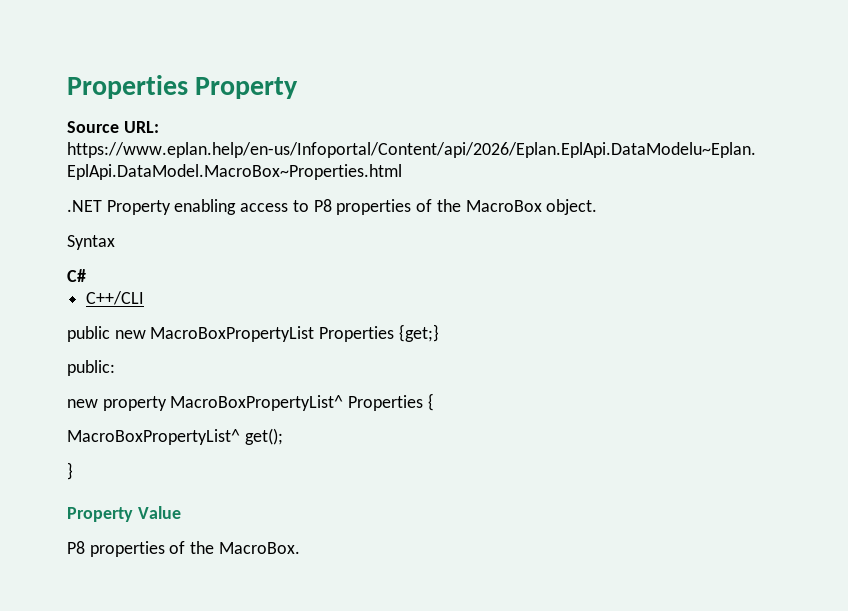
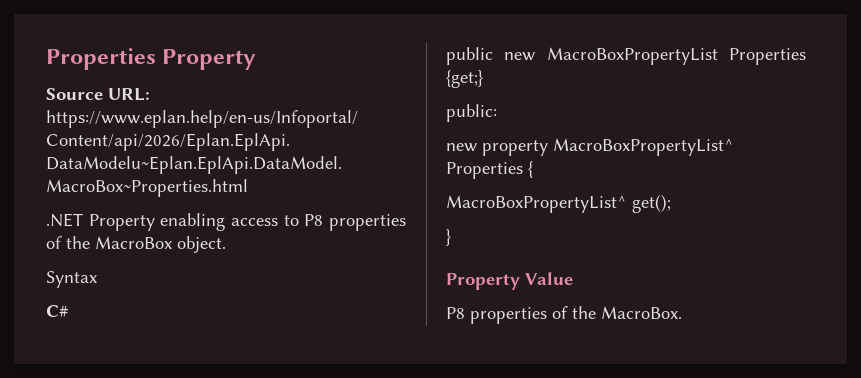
- C++/CLI

